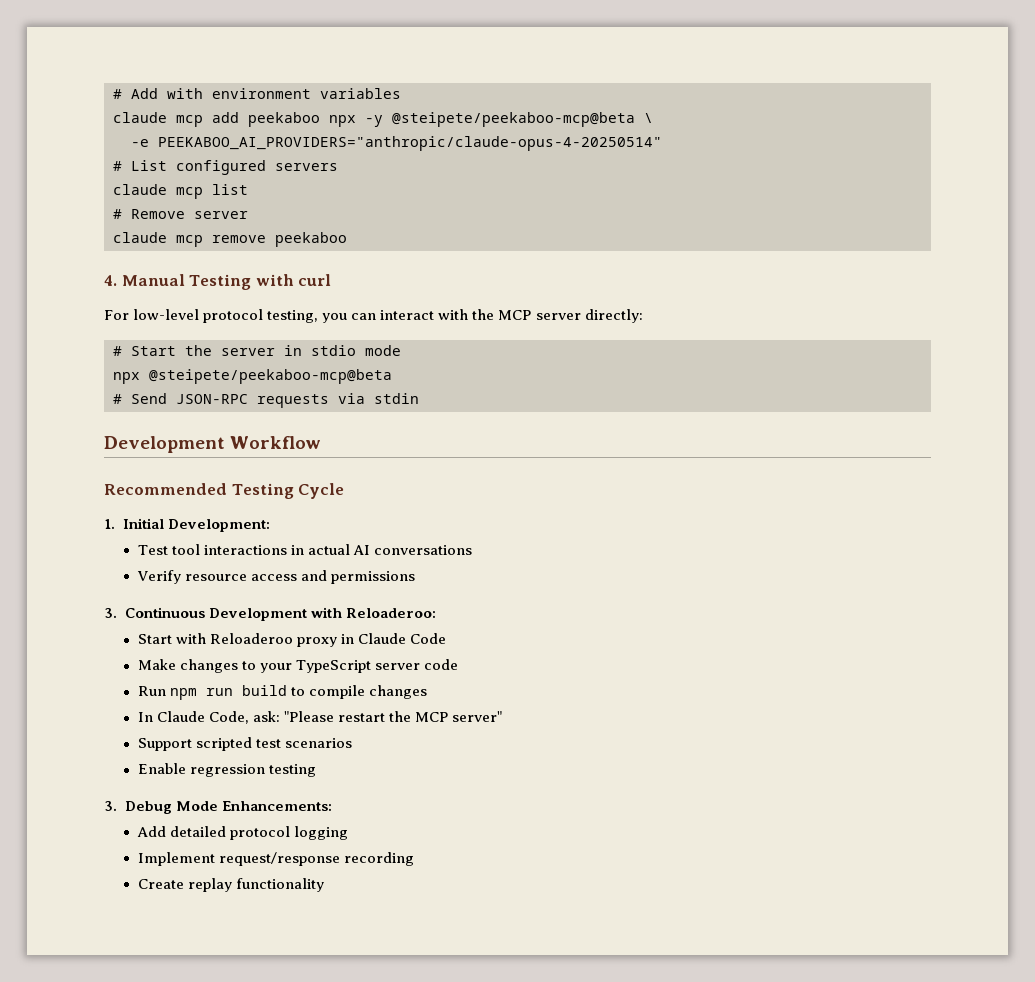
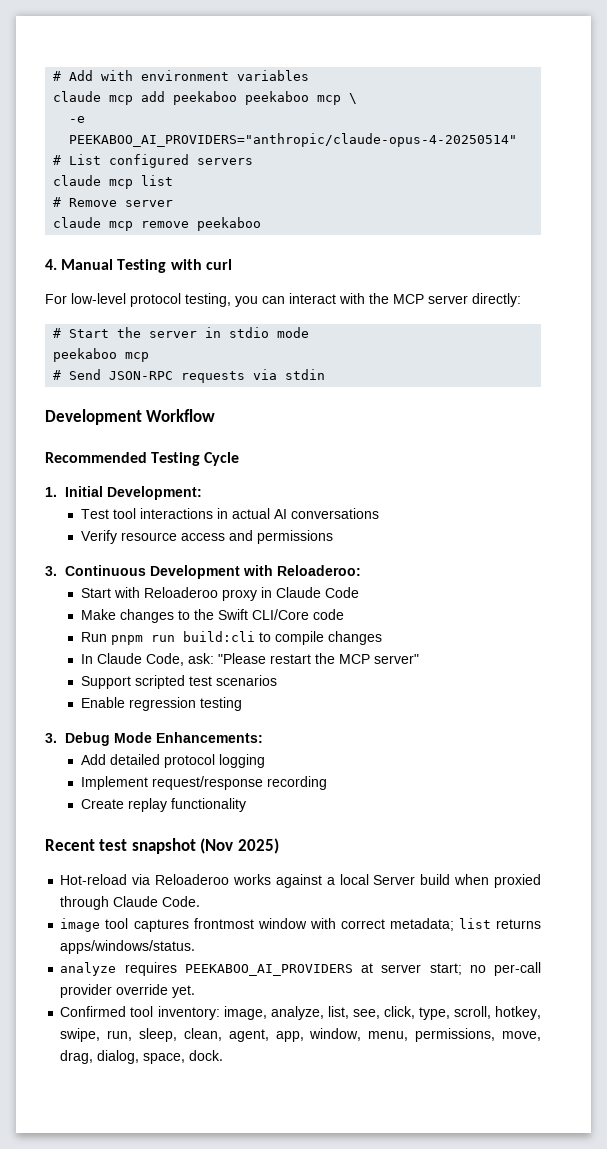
- claude mcp add peekaboo npx -y @steipete/peekaboo-mcp@beta \
+ claude mcp add peekaboo peekaboo mcp \
  # Start the server in stdio mode
- npx @steipete/peekaboo-mcp@beta
+ peekaboo mcp
- Make changes to your TypeScript server code
+ Make changes to the Swift CLI/Core code
- Run npm run build to compile changes
+ Run pnpm run build:cli to compile changes
+ Recent test snapshot (Nov 2025)
+ Hot-reload via Reloaderoo works against a local Server build when proxied through Claude Code.
+ image tool captures frontmost window with correct metadata; list returns apps/windows/status.
+ analyze requires PEEKABOO_AI_PROVIDERS at server start; no per-call provider override yet.
+ Confirmed tool inventory: image, analyze, list, see, click, type, scroll, hotkey, swipe, run, sleep, clean, agent, app, window, menu, permissions, move, drag, dialog, space, dock.

